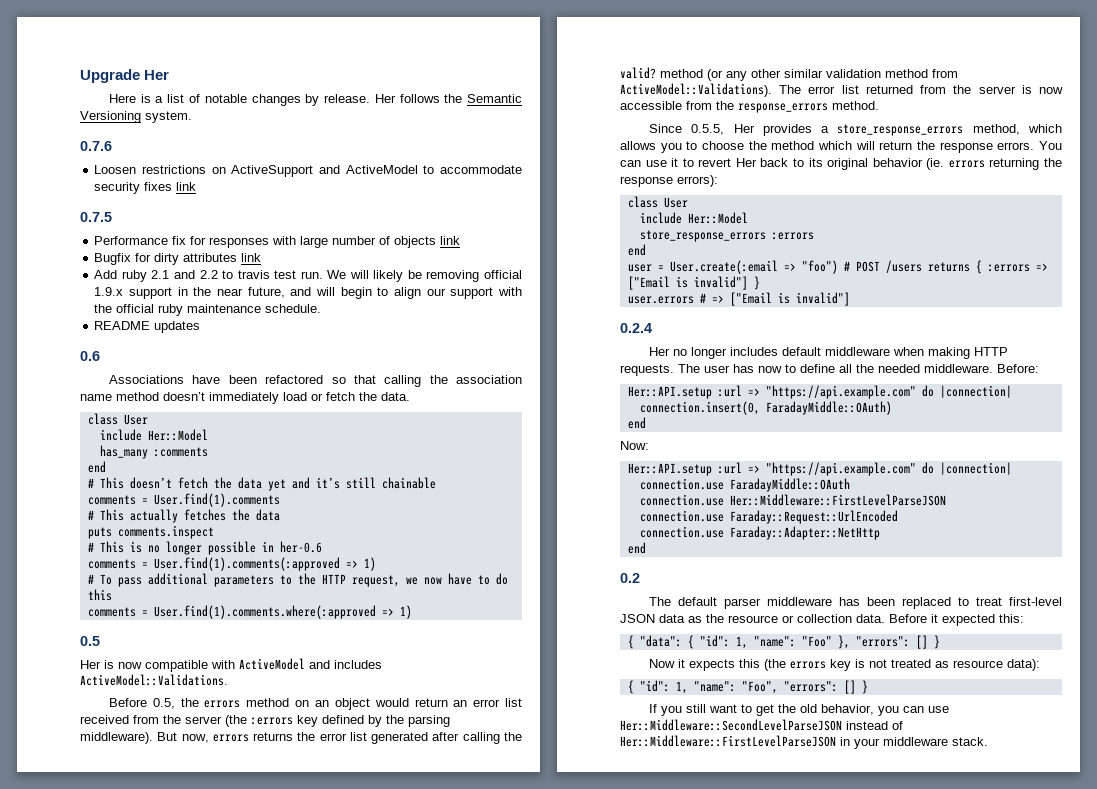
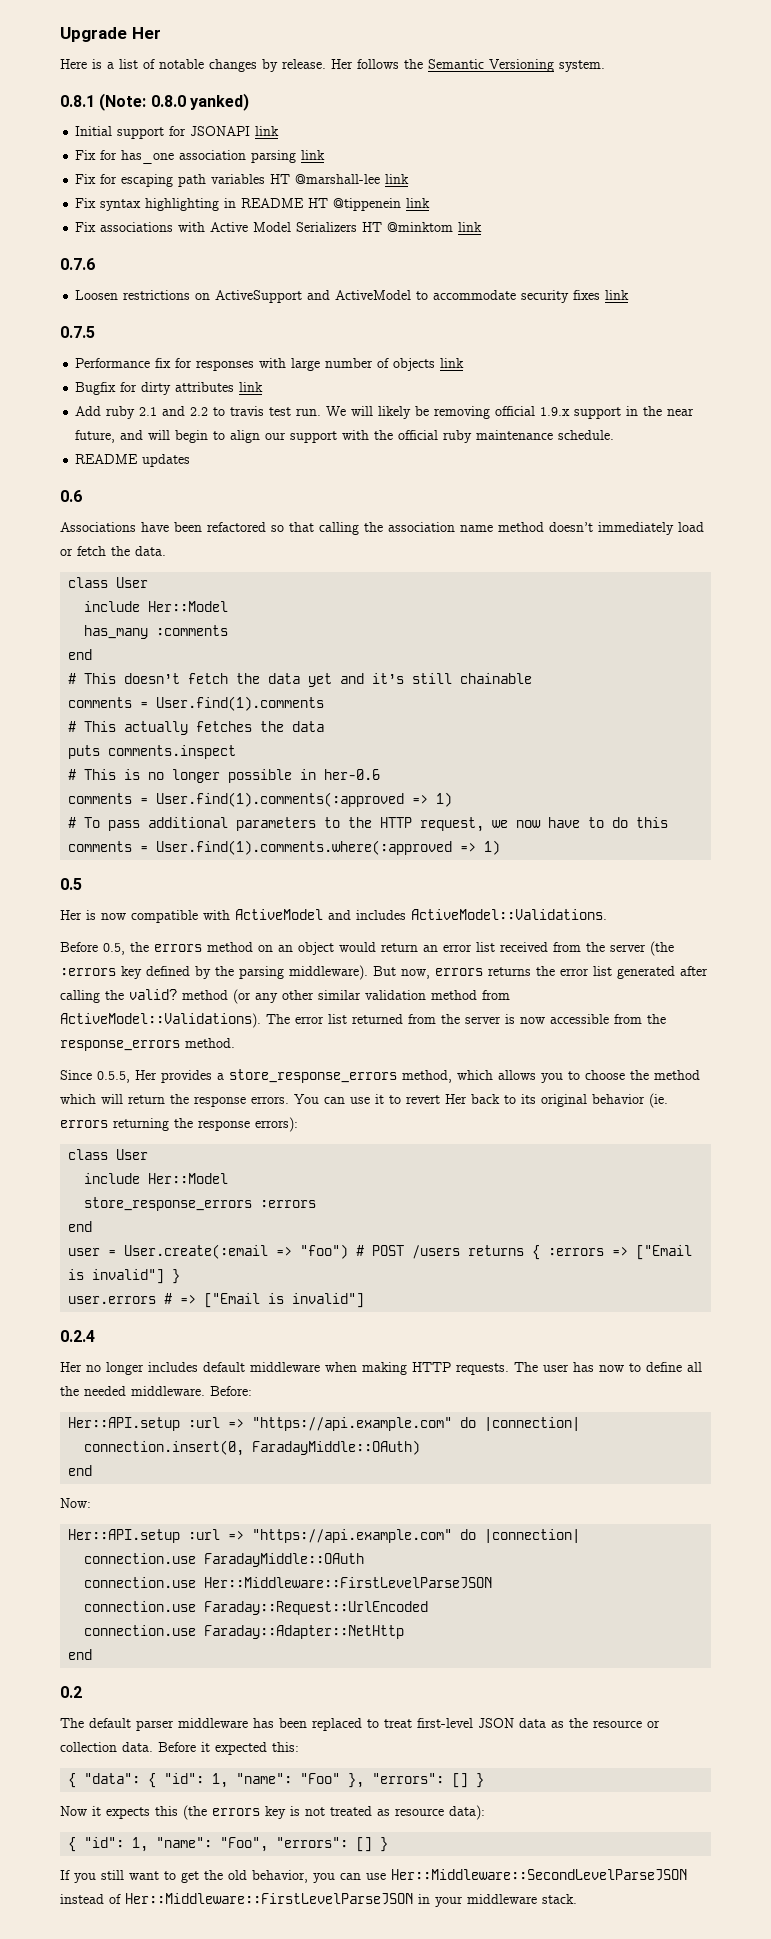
+ 0.8.1 (Note: 0.8.0 yanked)
+ Initial support for JSONAPI link
+ Fix for has_one association parsing link
+ Fix for escaping path variables HT @marshall-lee link
+ Fix syntax highlighting in README HT @tippenein link
+ Fix associations with Active Model Serializers HT @minktom link

